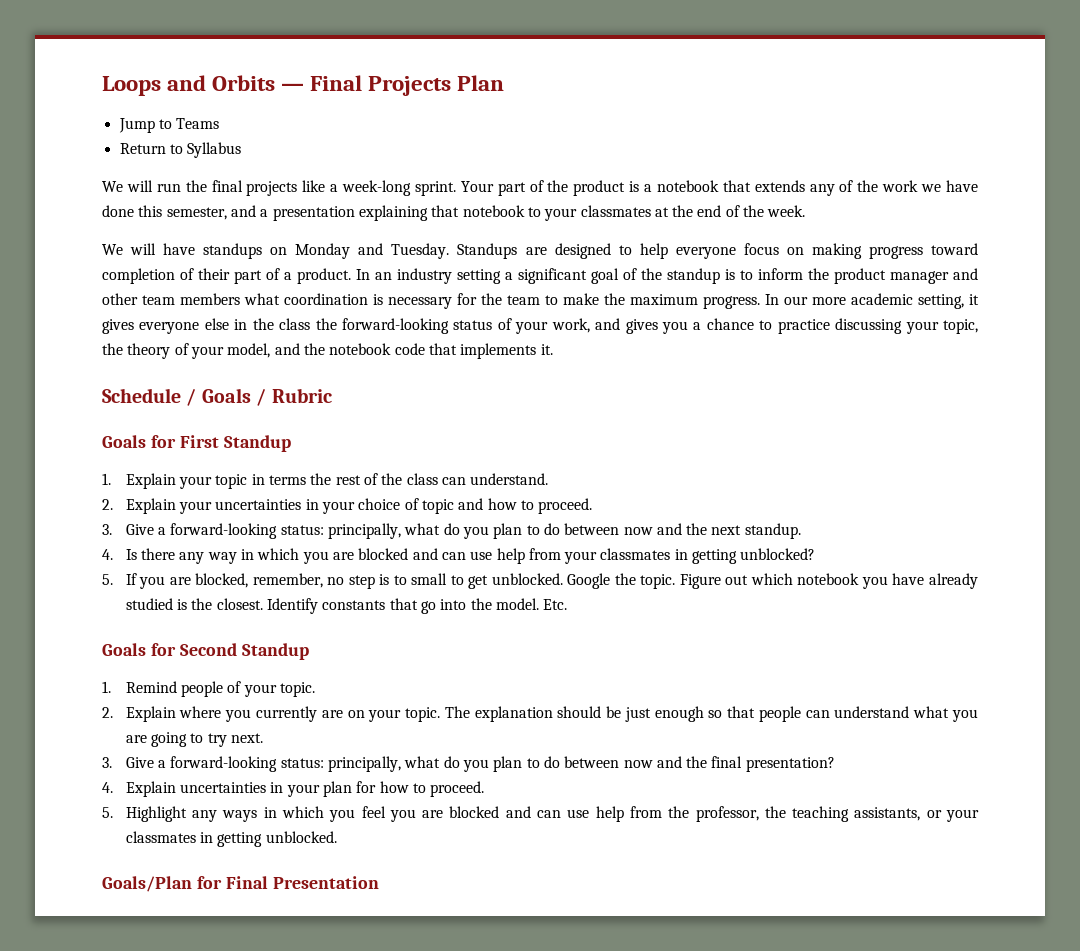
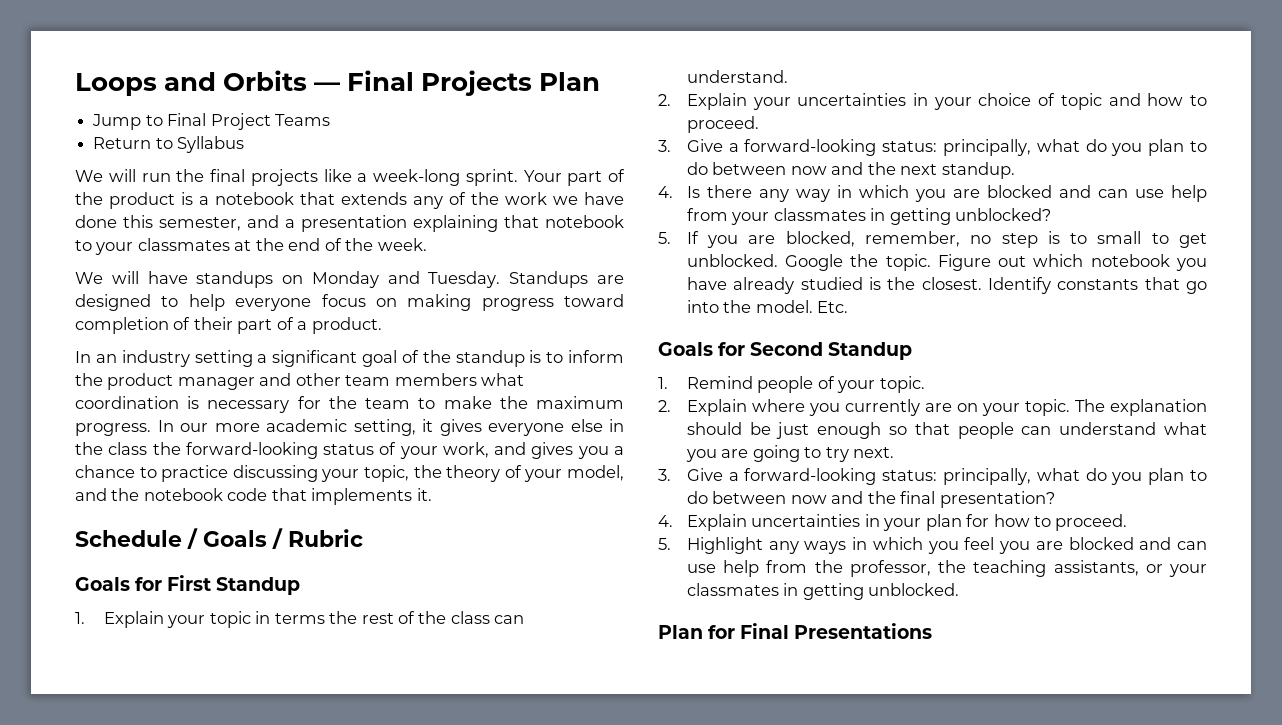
- Jump to Teams
+ Jump to Final Project Teams
- Standups are designed to help everyone focus on making progress toward completion of their part of a product. In an industry setting a significant goal of the standup is to inform the product manager and other team members what coordination is necessary for the team to make the maximum progress.
+ Standups are designed to help everyone focus on making progress toward completion of their part of a product.
+ In an industry setting a significant goal of the standup is to inform the product manager and other team members what coordination is necessary for the team to make the maximum progress.
- Goals/Plan for Final Presentation
+ Plan for Final Presentations

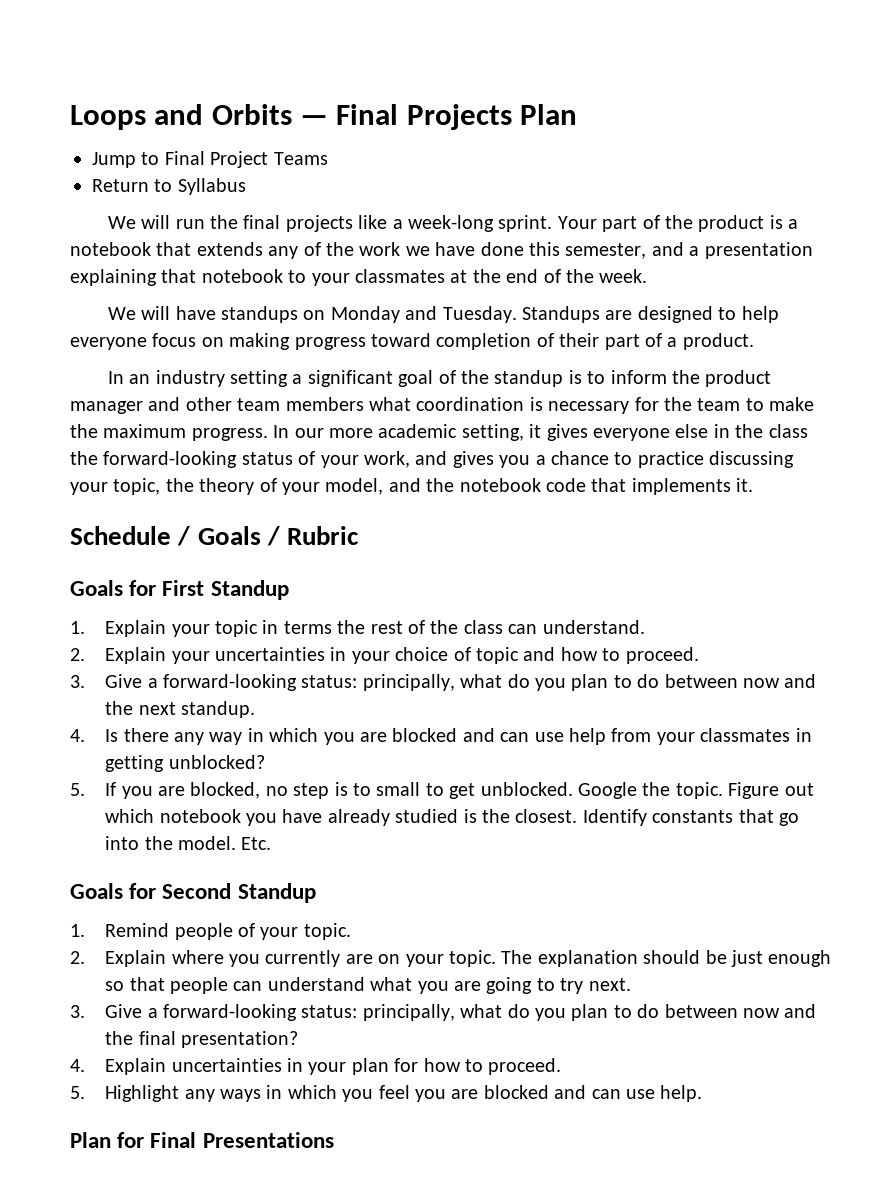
- 5. If you are blocked, remember, no step is to small to get unblocked.
+ 5. If you are blocked, no step is to small to get unblocked.
- 5. Highlight any ways in which you feel you are blocked and can use help from the professor, the teaching assistants, or your classmates in getting unblocked.
+ 5. Highlight any ways in which you feel you are blocked and can use help.

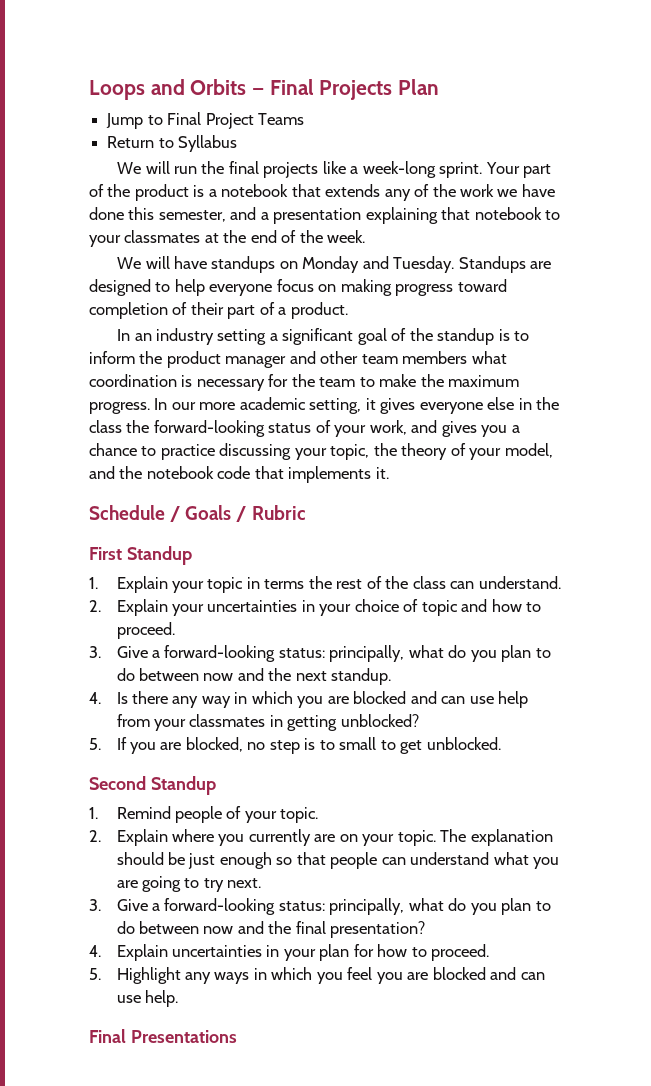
- Goals for First Standup
+ First Standup
- 5. If you are blocked, no step is to small to get unblocked. Google the topic. Figure out which notebook you have already studied is the closest. Identify constants that go into the model. Etc.
- Goals for Second Standup
+ 5. If you are blocked, no step is to small to get unblocked.
+ Second Standup
- Plan for Final Presentations
+ Final Presentations

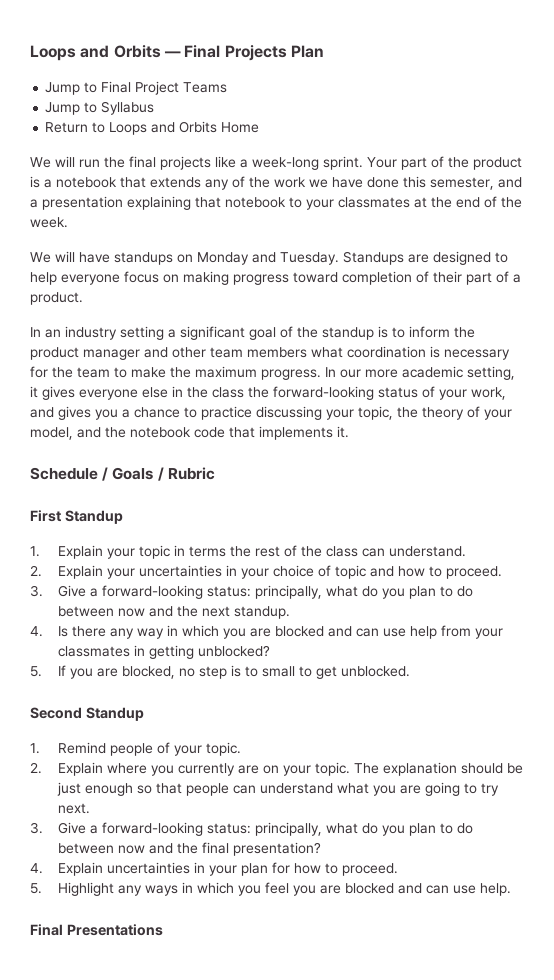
+ Jump to Syllabus
- Return to Syllabus
+ Return to Loops and Orbits Home

